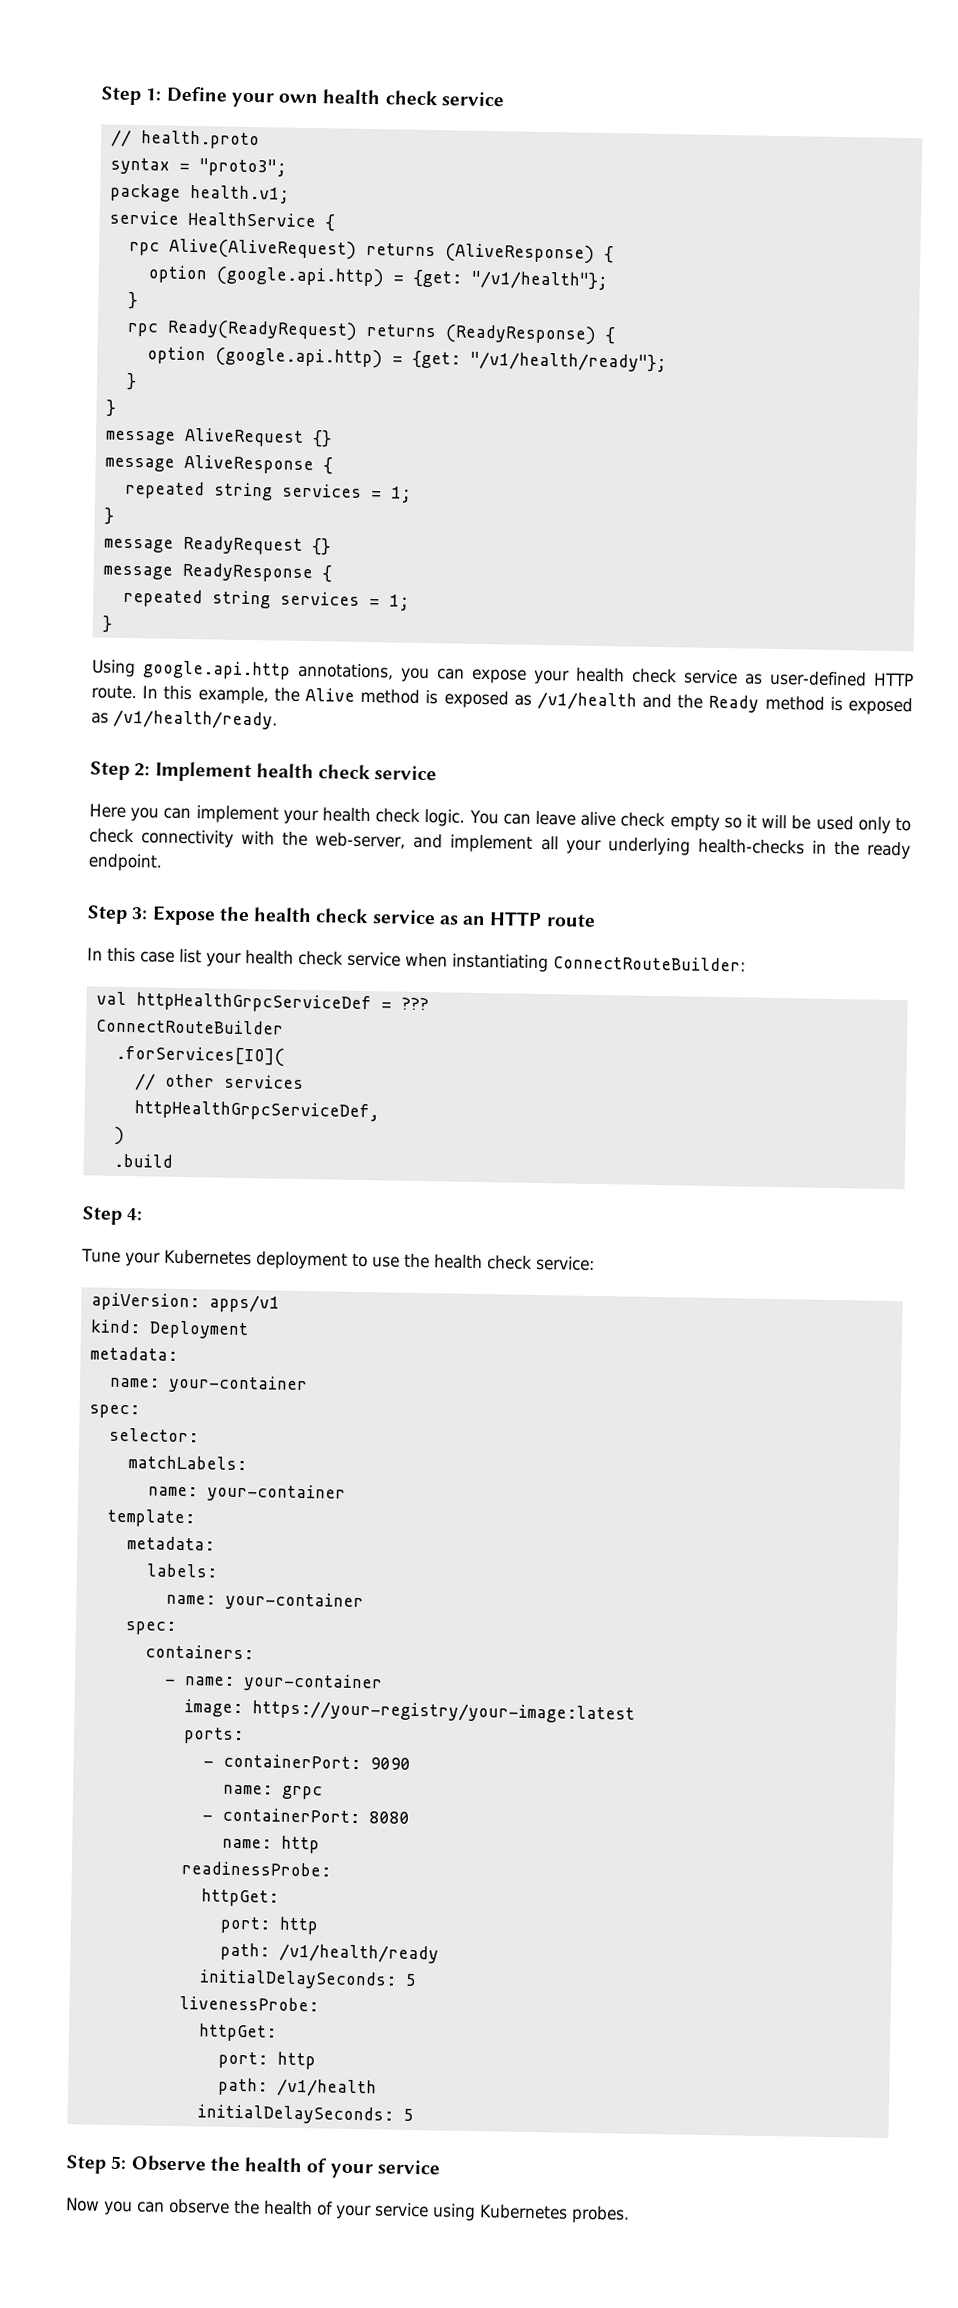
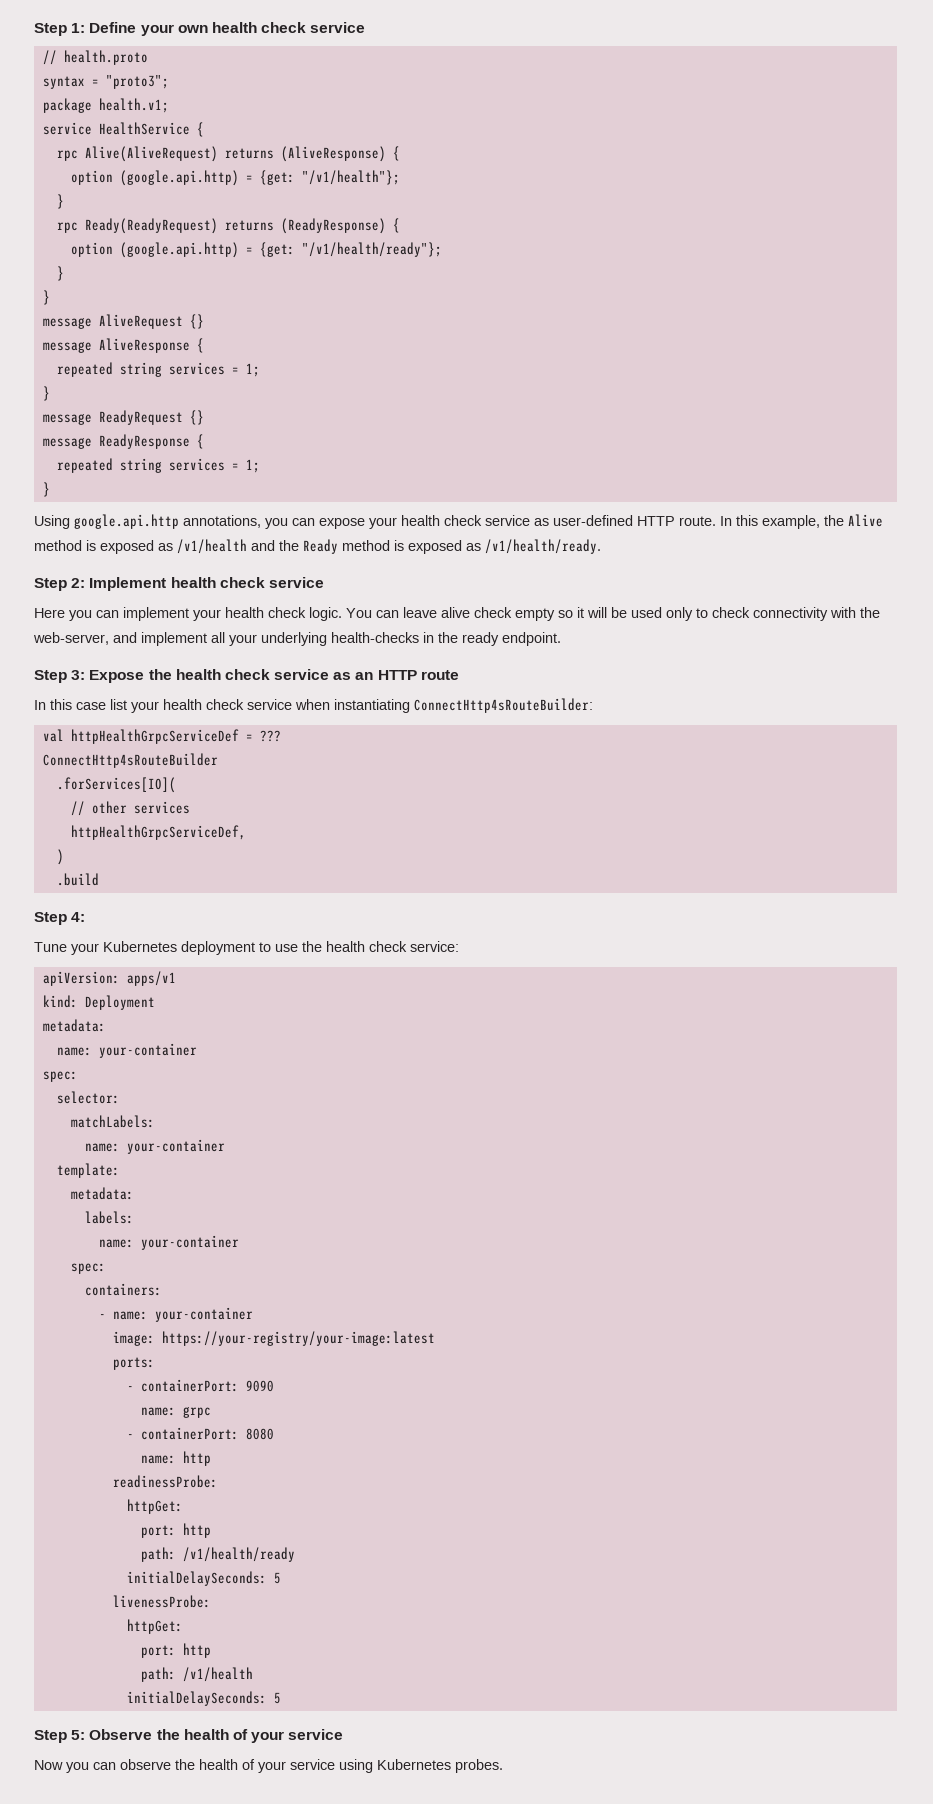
- In this case list your health check service when instantiating ConnectRouteBuilder:
+ In this case list your health check service when instantiating ConnectHttp4sRouteBuilder:
- ConnectRouteBuilder
+ ConnectHttp4sRouteBuilder

